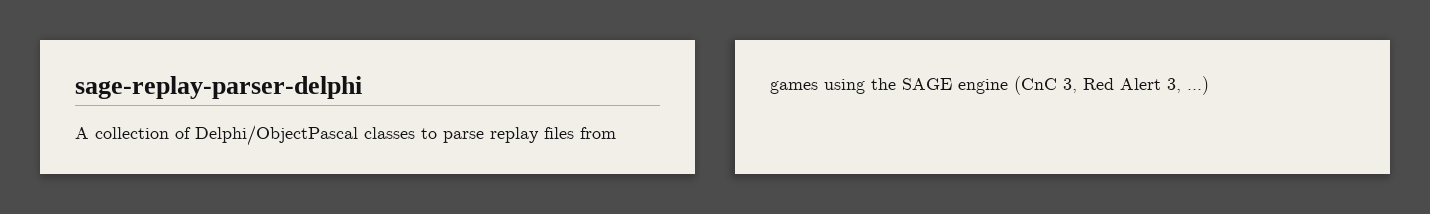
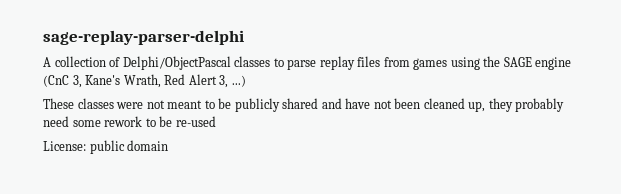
- A collection of Delphi/ObjectPascal classes to parse replay files from games using the SAGE engine (CnC 3, Red Alert 3, ...)
+ A collection of Delphi/ObjectPascal classes to parse replay files from games using the SAGE engine (CnC 3, Kane's Wrath, Red Alert 3, ...)
+ These classes were not meant to be publicly shared and have not been cleaned up, they probably need some rework to be re-used
+ License: public domain

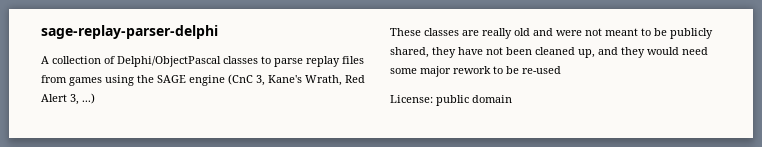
- These classes were not meant to be publicly shared and have not been cleaned up, they probably need some rework to be re-used
+ These classes are really old and were not meant to be publicly shared, they have not been cleaned up, and they would need some major rework to be re-used

